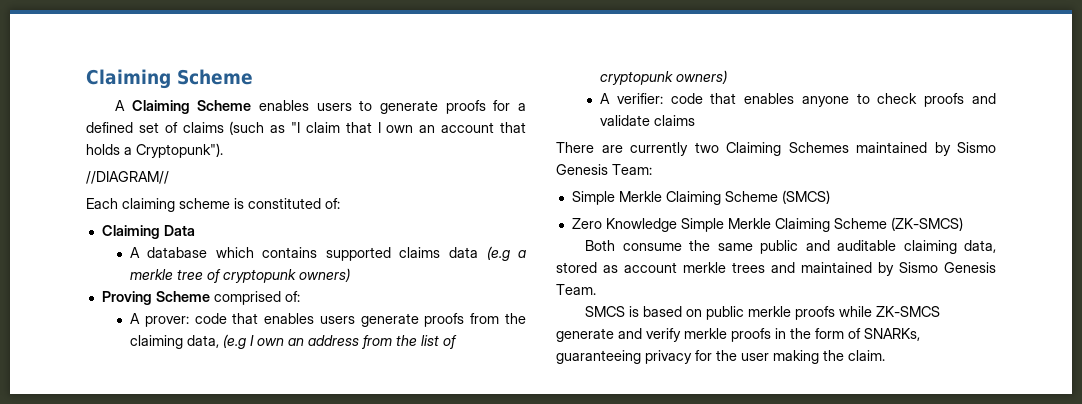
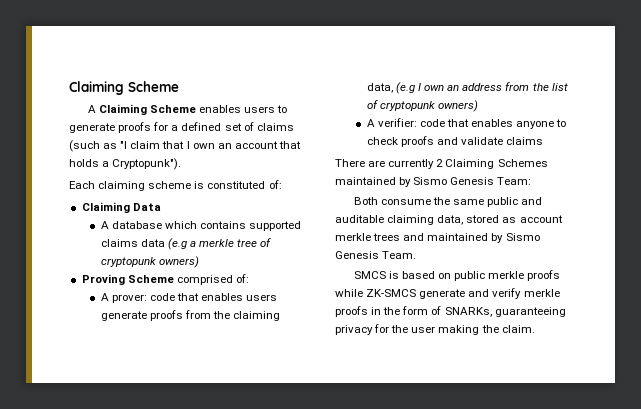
- //DIAGRAM//
- There are currently two Claiming Schemes maintained by Sismo Genesis Team:
+ There are currently 2 Claiming Schemes maintained by Sismo Genesis Team:
- Simple Merkle Claiming Scheme (SMCS)
- Zero Knowledge Simple Merkle Claiming Scheme (ZK-SMCS)

